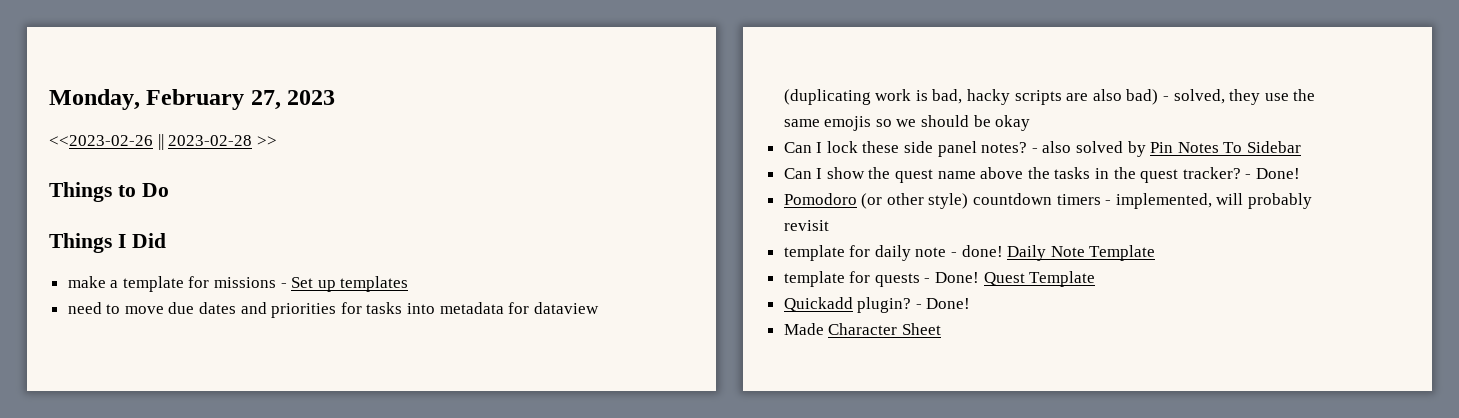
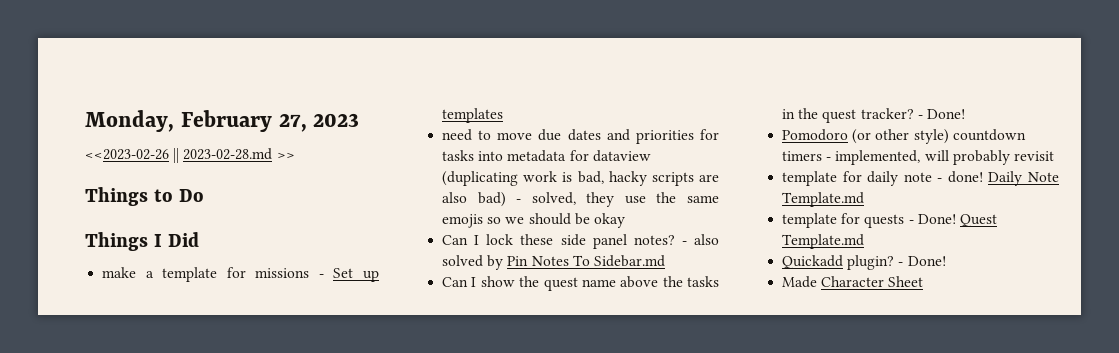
- <<2023-02-26 || 2023-02-28 >>
+ <<2023-02-26 || 2023-02-28.md >>
- - also solved by Pin Notes To Sidebar
+ - also solved by Pin Notes To Sidebar.md
- Daily Note Template
+ Daily Note Template.md
- Quest Template
+ Quest Template.md

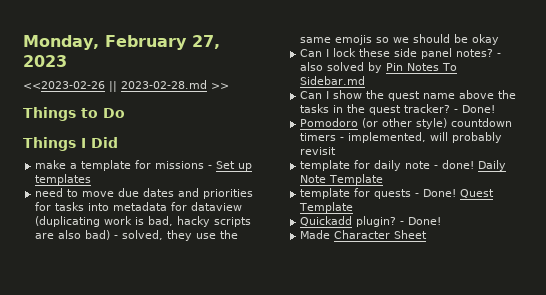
- Daily Note Template.md
+ Daily Note Template
- Quest Template.md
+ Quest Template

